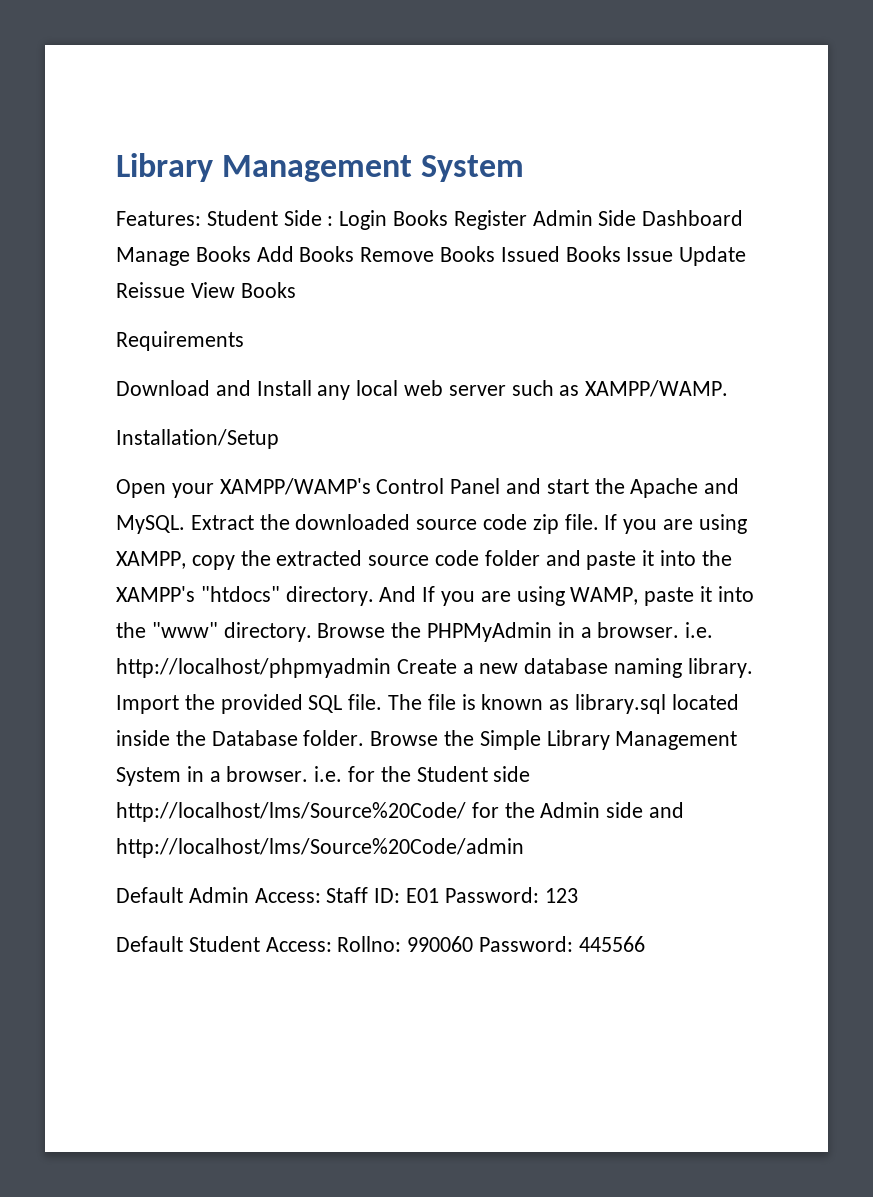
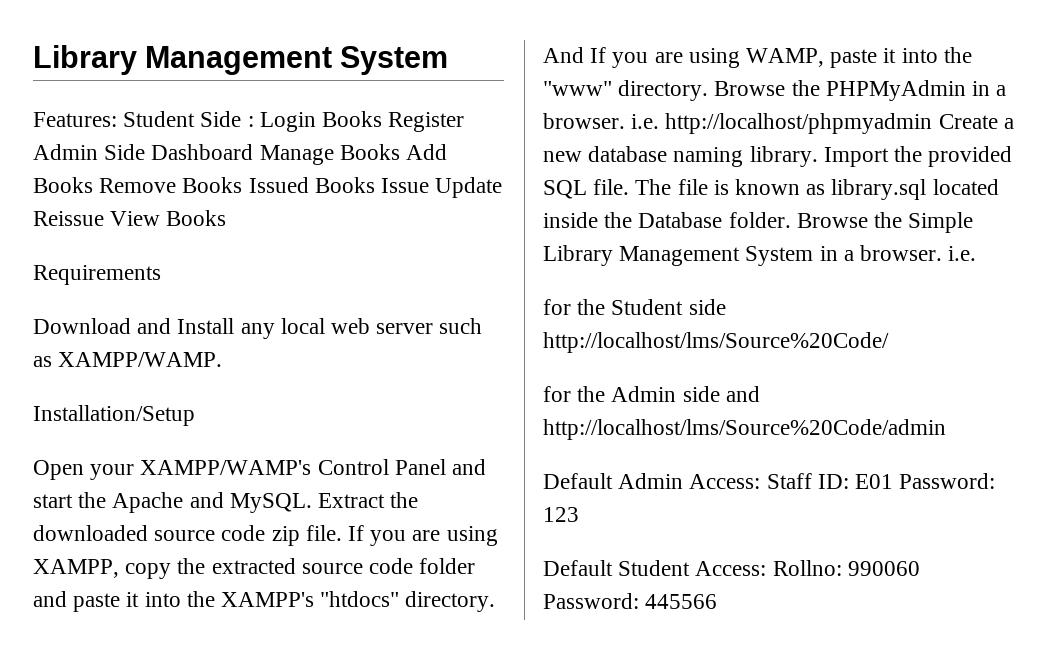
- Browse the Simple Library Management System in a browser. i.e. for the Student side http://localhost/lms/Source%20Code/ for the Admin side and http://localhost/lms/Source%20Code/admin
+ Browse the Simple Library Management System in a browser. i.e.
+ for the Student side http://localhost/lms/Source%20Code/
+ for the Admin side and http://localhost/lms/Source%20Code/admin

